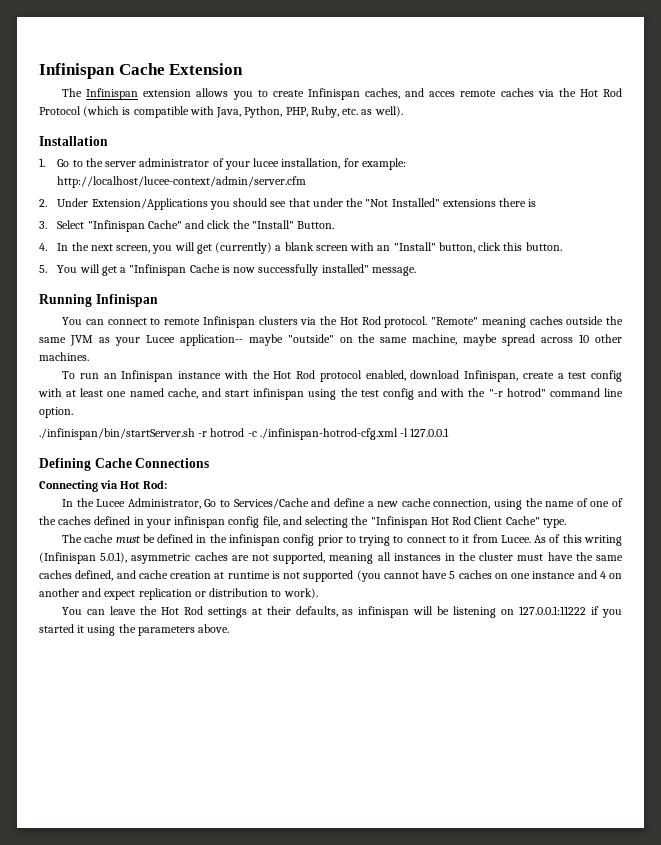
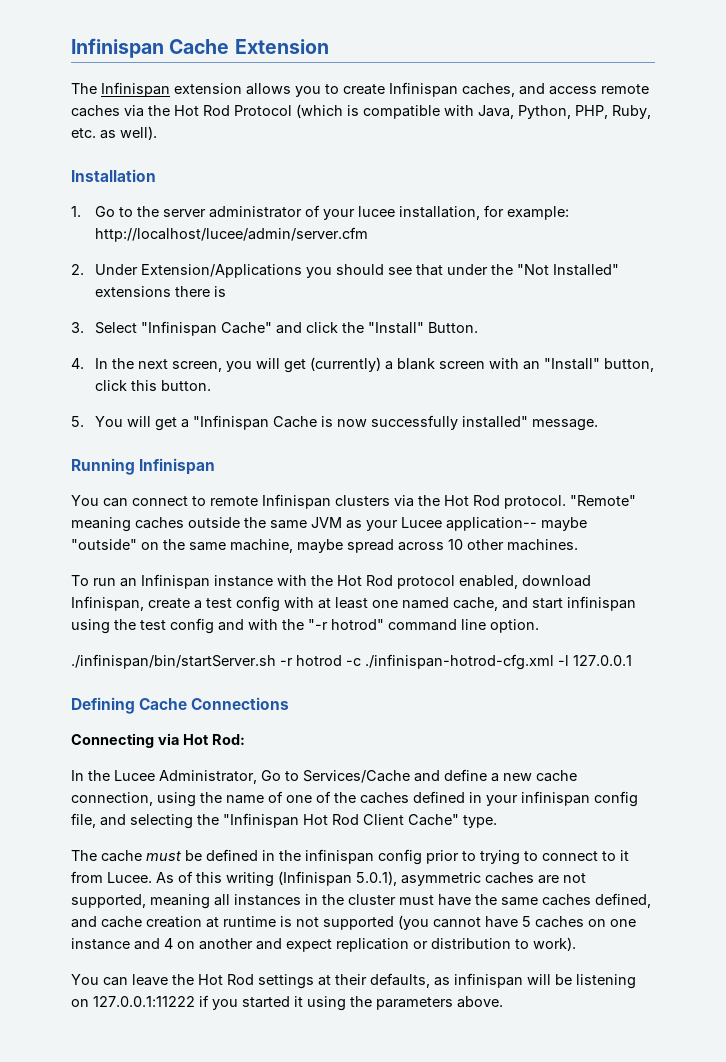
- The Infinispan extension allows you to create Infinispan caches, and acces remote caches via the Hot Rod Protocol (which is compatible with Java, Python, PHP, Ruby, etc. as well).
+ The Infinispan extension allows you to create Infinispan caches, and access remote caches via the Hot Rod Protocol (which is compatible with Java, Python, PHP, Ruby, etc. as well).
- 1. Go to the server administrator of your lucee installation, for example: http://localhost/lucee-context/admin/server.cfm
+ 1. Go to the server administrator of your lucee installation, for example: http://localhost/lucee/admin/server.cfm

